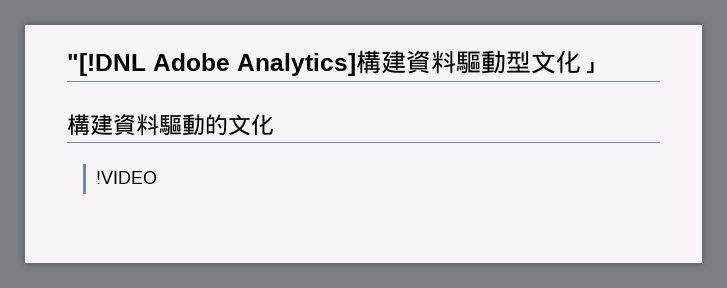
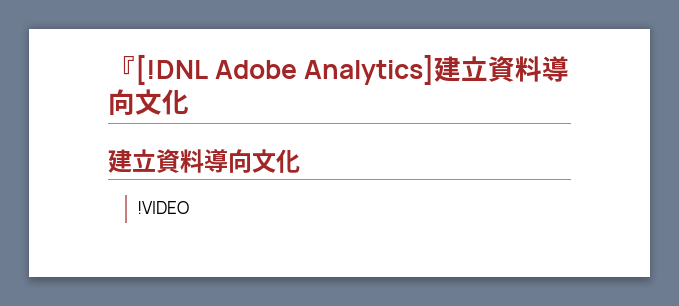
- "[!DNL Adobe Analytics]構建資料驅動型文化」
- 構建資料驅動的文化
+ 『[!DNL Adobe Analytics]建立資料導向文化
+ 建立資料導向文化

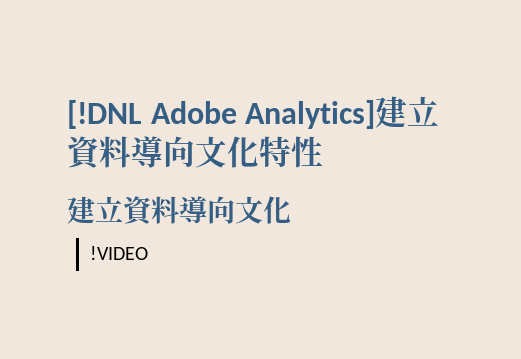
- 『[!DNL Adobe Analytics]建立資料導向文化
+ [!DNL Adobe Analytics]建立資料導向文化特性

